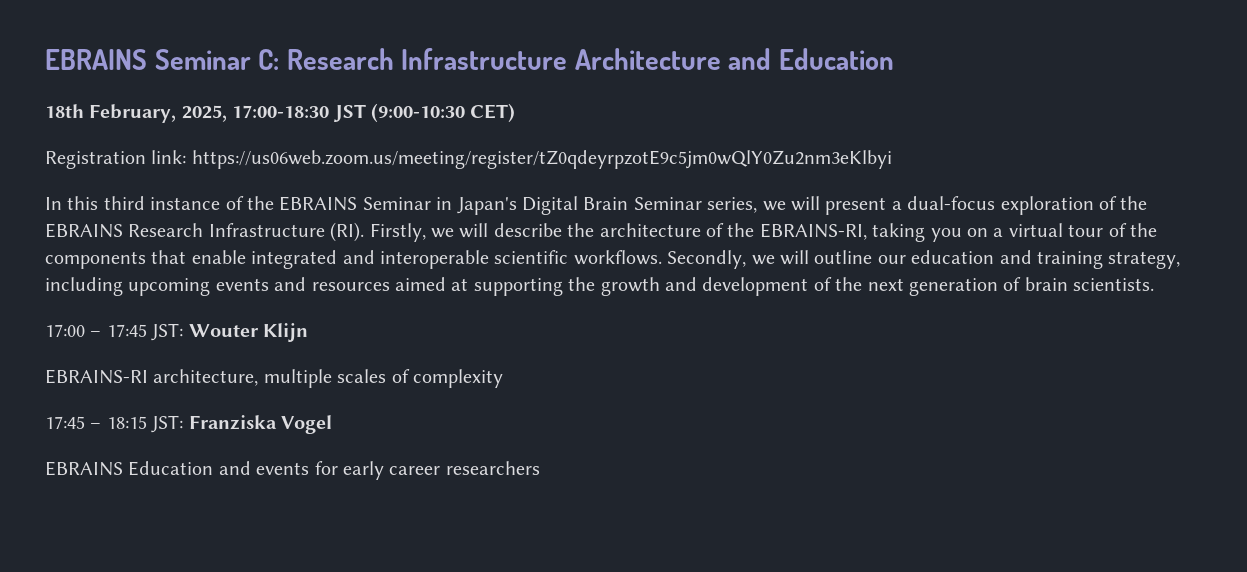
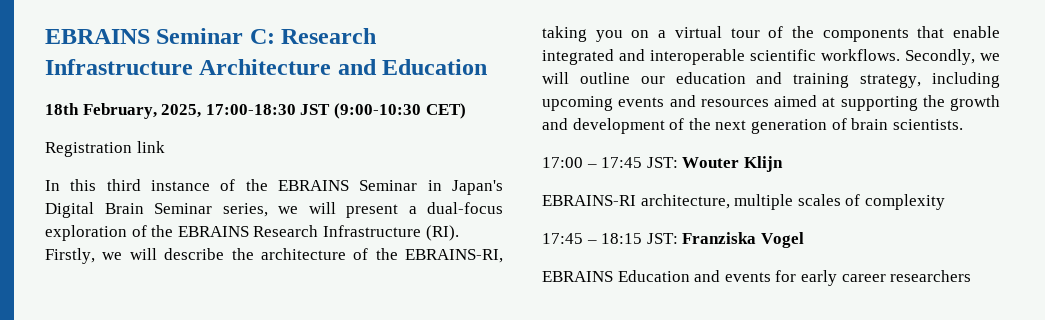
- Registration link: https://us06web.zoom.us/meeting/register/tZ0qdeyrpzotE9c5jm0wQlY0Zu2nm3eKlbyi
+ Registration link

